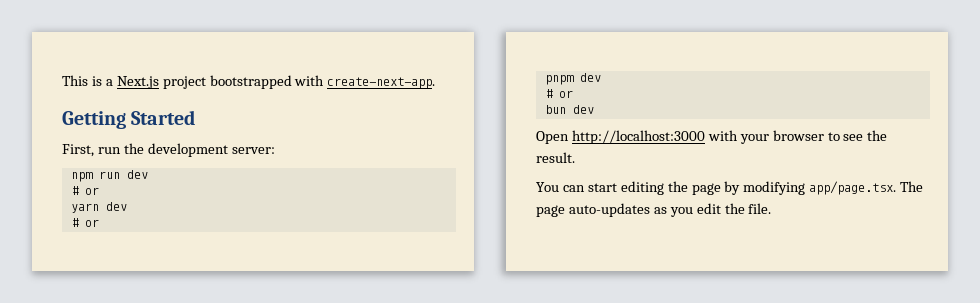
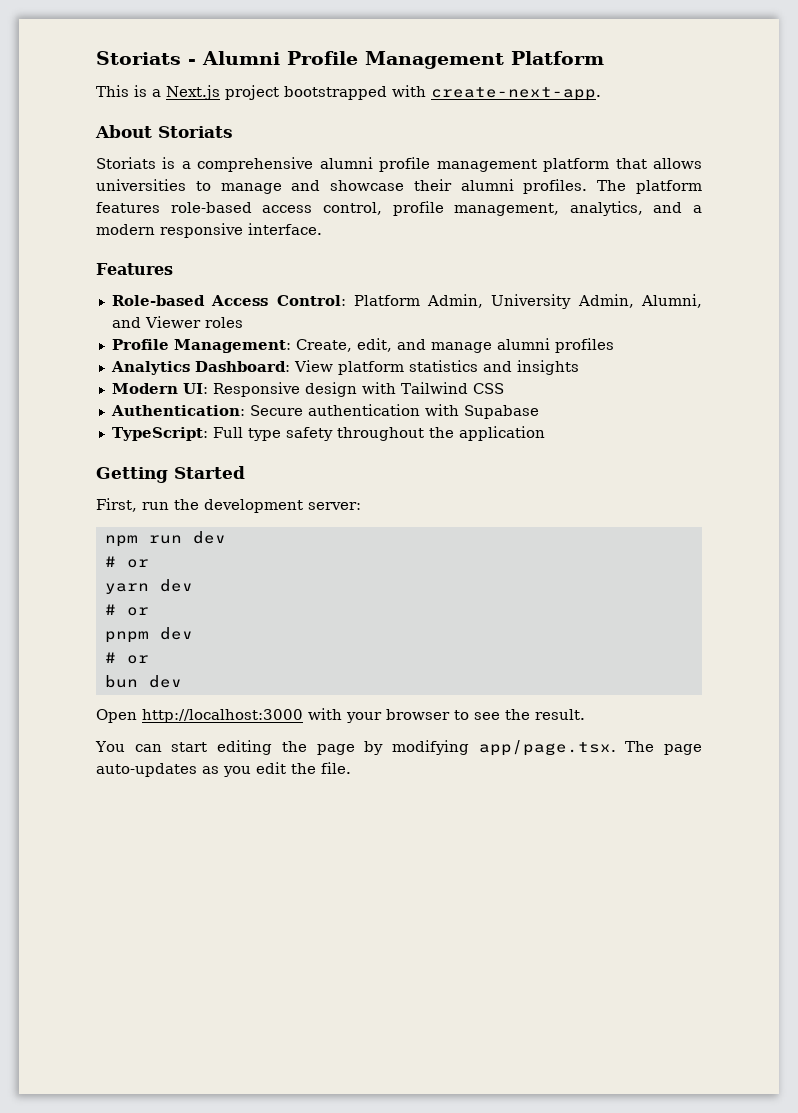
+ Storiats - Alumni Profile Management Platform
+ About Storiats
+ Storiats is a comprehensive alumni profile management platform that allows universities to manage and showcase their alumni profiles. The platform features role-based access control, profile management, analytics, and a modern responsive interface.
+ Features
+ Role-based Access Control: Platform Admin, University Admin, Alumni, and Viewer roles
+ Profile Management: Create, edit, and manage alumni profiles
+ Analytics Dashboard: View platform statistics and insights
+ Modern UI: Responsive design with Tailwind CSS
+ Authentication: Secure authentication with Supabase
+ TypeScript: Full type safety throughout the application

